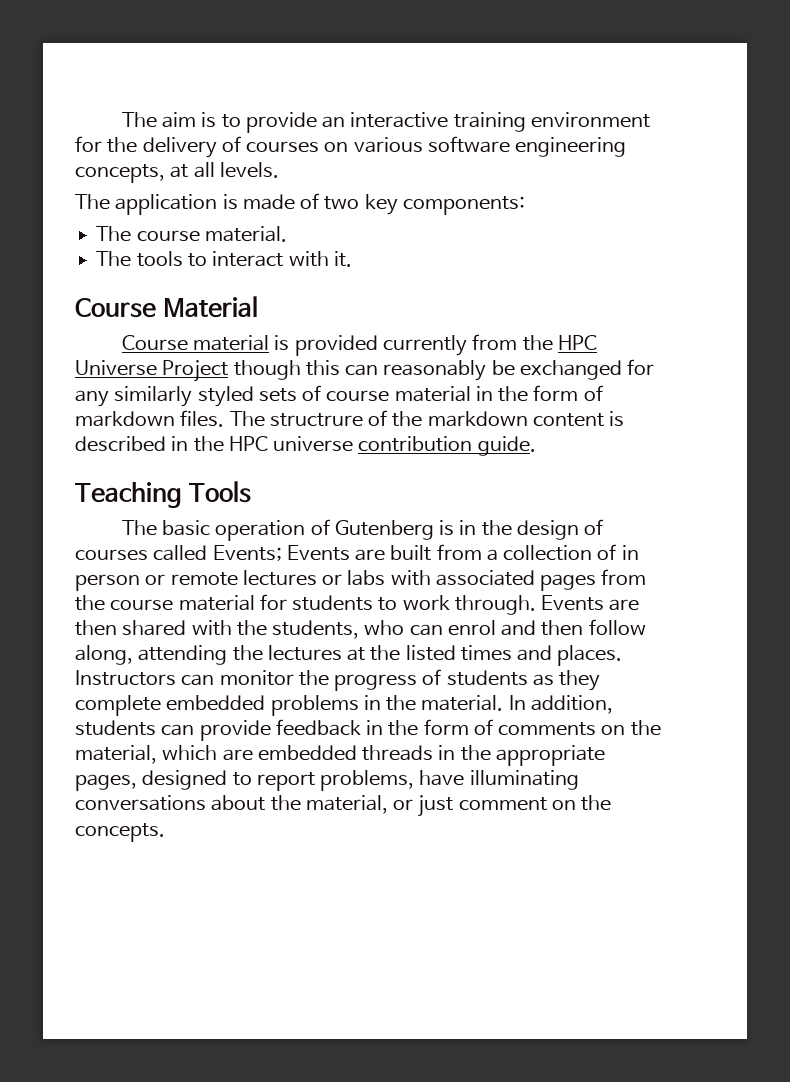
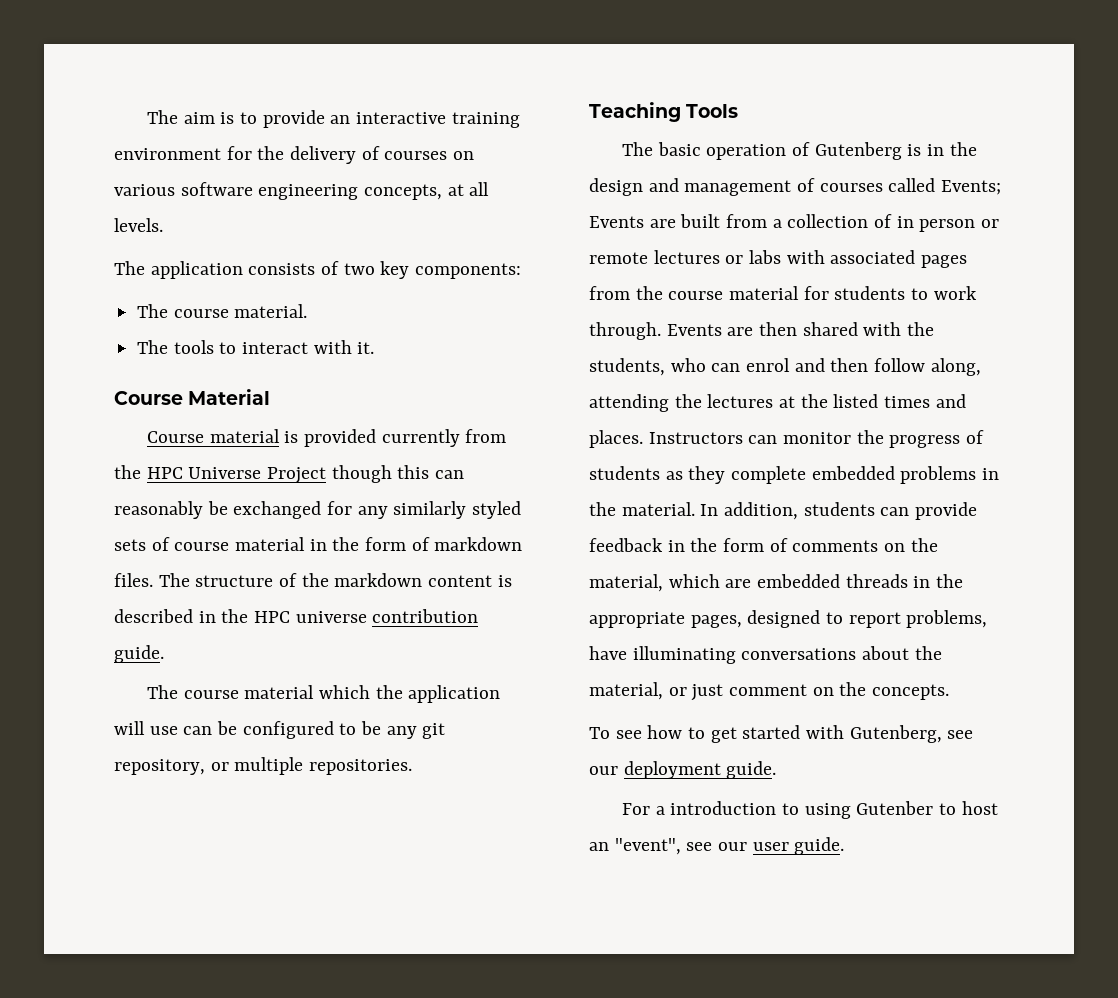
- The application is made of two key components:
+ The application consists of two key components:
- The structrure of the markdown content is described in the HPC universe contribution guide.
+ The structure of the markdown content is described in the HPC universe contribution guide.
+ The course material which the application will use can be configured to be any git repository, or multiple repositories.
- The basic operation of Gutenberg is in the design of courses called Events; Events are built from a collection of in person or remote lectures or labs with associated pages from the course material for students to work through.
+ The basic operation of Gutenberg is in the design and management of courses called Events; Events are built from a collection of in person or remote lectures or labs with associated pages from the course material for students to work through.
+ To see how to get started with Gutenberg, see our deployment guide.
+ For a introduction to using Gutenber to host an "event", see our user guide.

